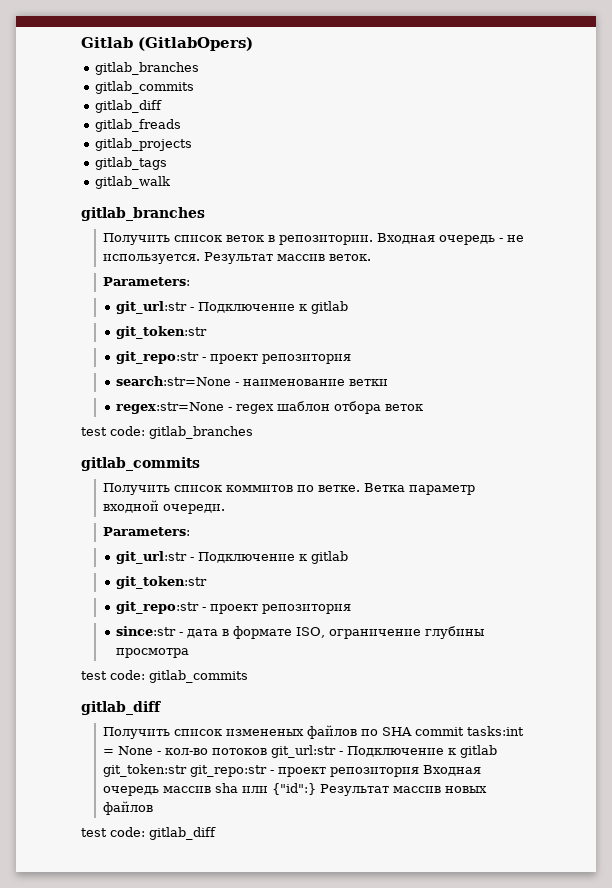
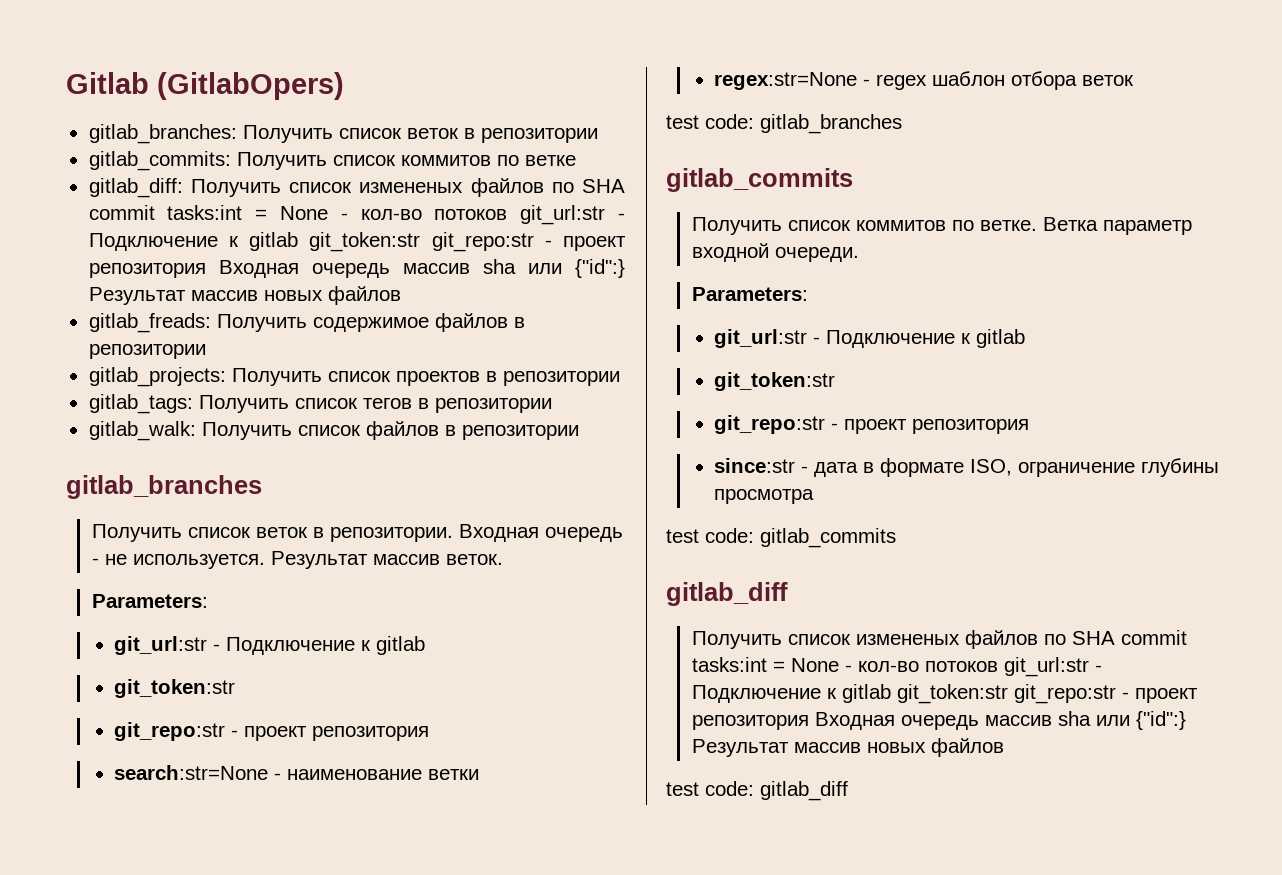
  Gitlab (GitlabOpers)
- gitlab_branches
- gitlab_commits
- gitlab_diff
- gitlab_freads
- gitlab_projects
- gitlab_tags
- gitlab_walk
+ gitlab_branches: Получить список веток в репозитории
+ gitlab_commits: Получить список коммитов по ветке
+ gitlab_diff: Получить список измененых файлов по SHA commit tasks:int = None - кол-во потоков git_url:str - Подключение к gitlab git_token:str git_repo:str - проект репозитория Входная очередь массив sha или {"id":} Результат массив новых файлов
+ gitlab_freads: Получить содержимое файлов в репозитории
+ gitlab_projects: Получить список проектов в репозитории
+ gitlab_tags: Получить список тегов в репозитории
+ gitlab_walk: Получить список файлов в репозитории

